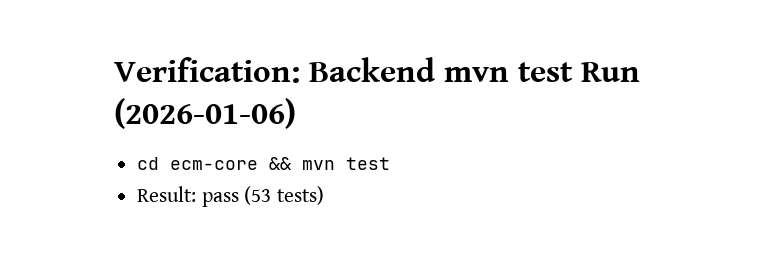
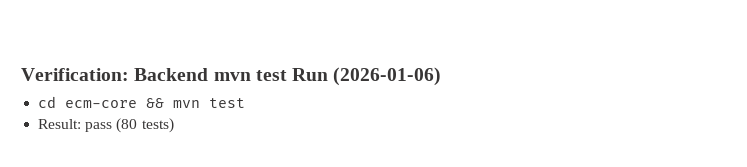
- Result: pass (53 tests)
+ Result: pass (80 tests)

